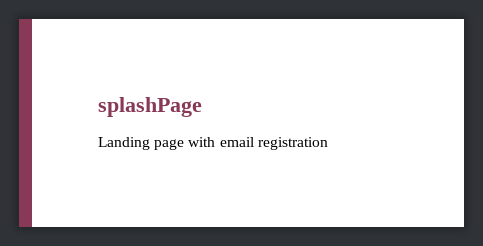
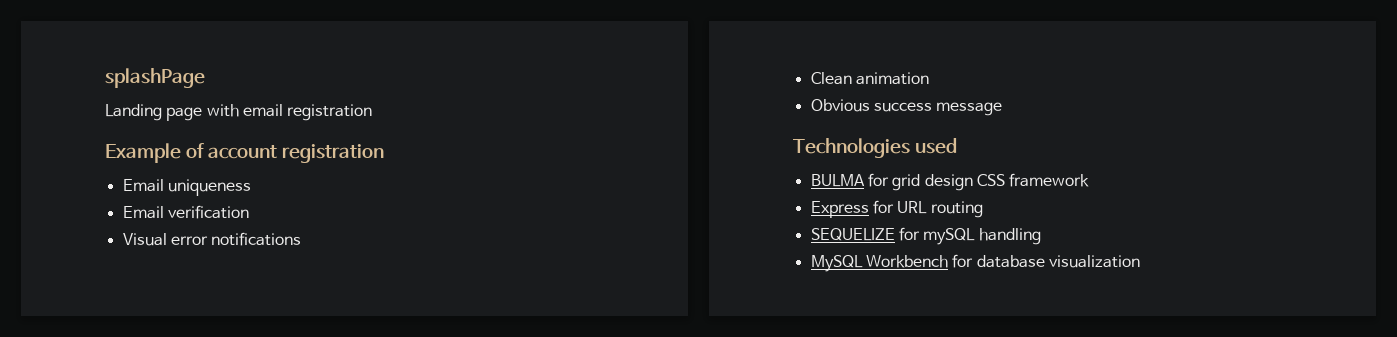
+ Example of account registration
+ Email uniqueness
+ Email verification
+ Visual error notifications
+ Clean animation
+ Obvious success message
+ Technologies used
+ BULMA for grid design CSS framework
+ Express for URL routing
+ SEQUELIZE for mySQL handling
+ MySQL Workbench for database visualization

